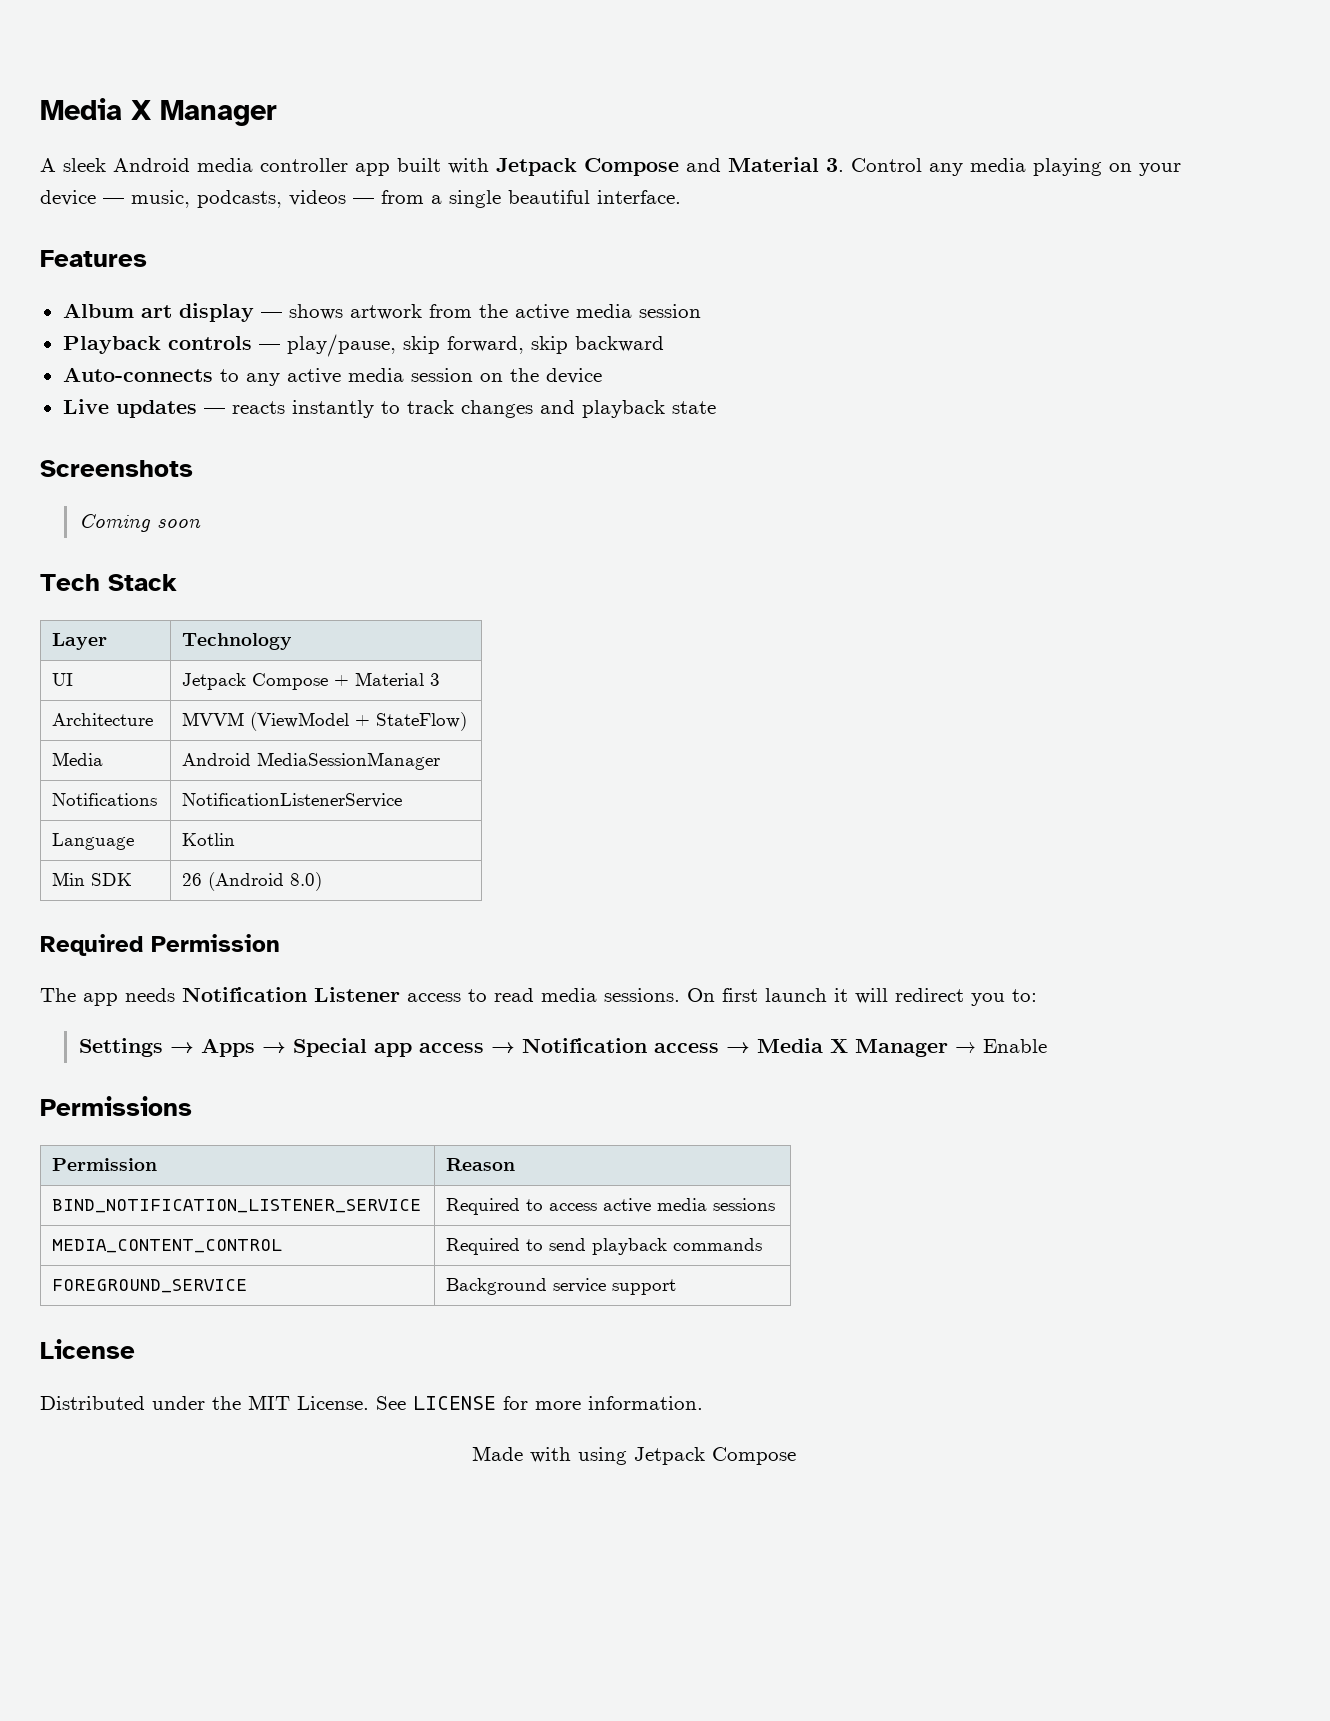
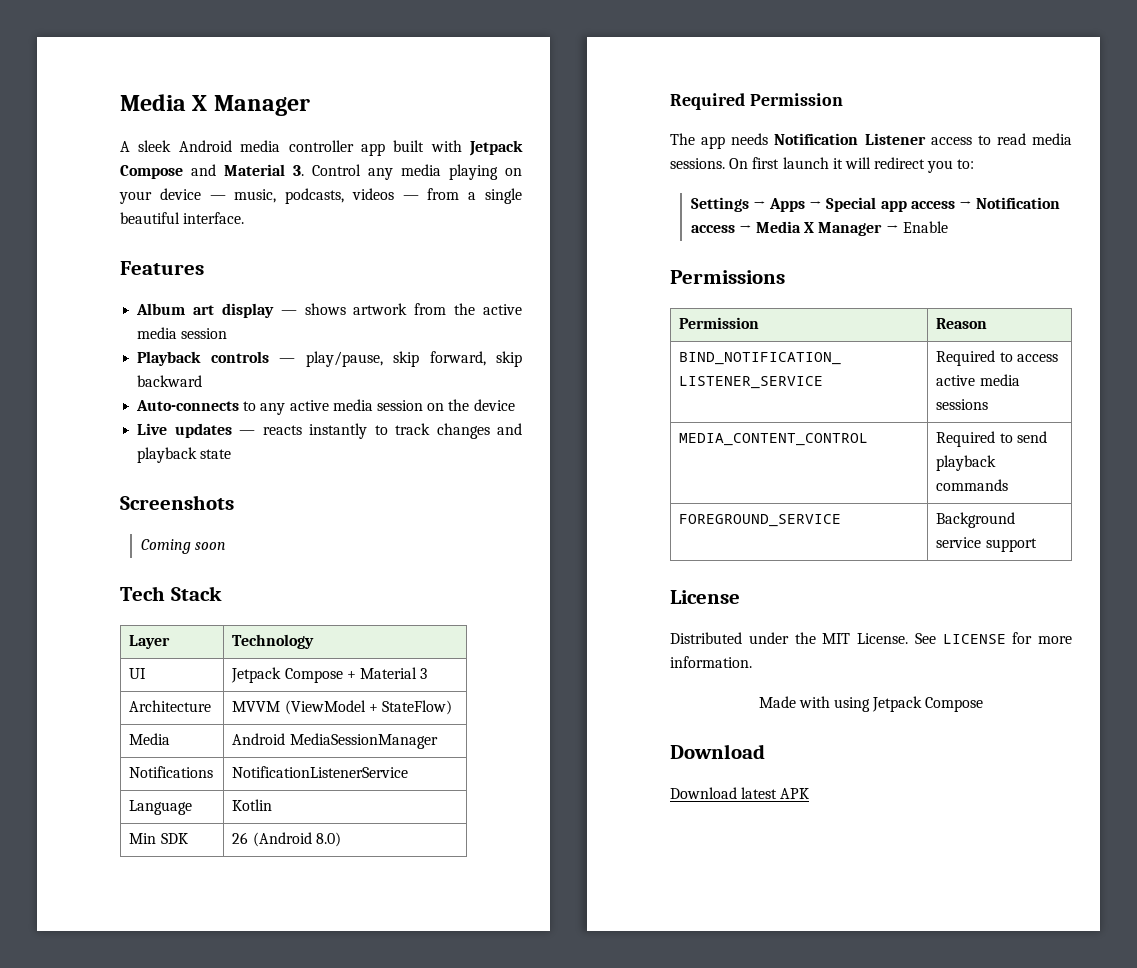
  Made with using Jetpack Compose
+ Download
+ Download latest APK

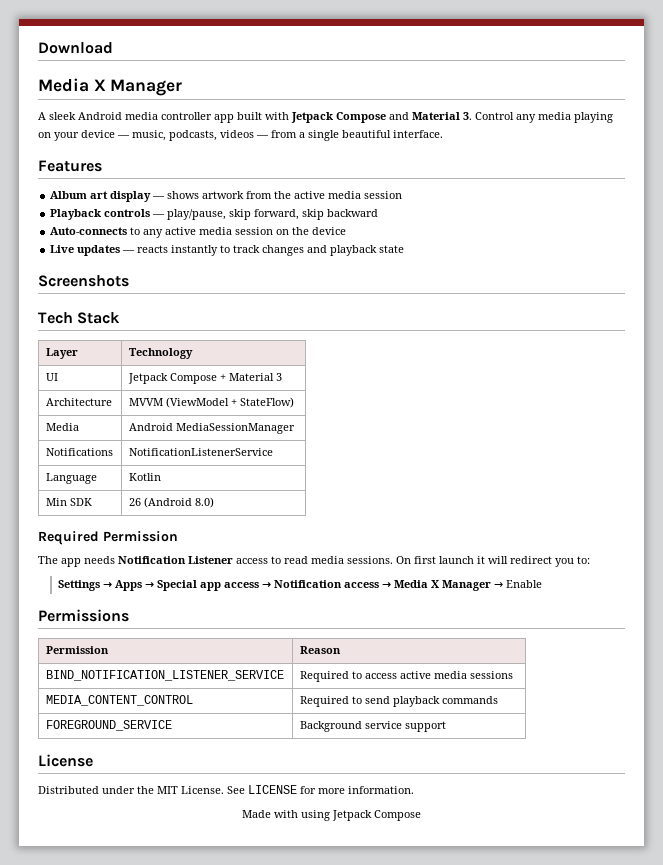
+ Download
- Coming soon
  Made with using Jetpack Compose
- Download
- Download latest APK

